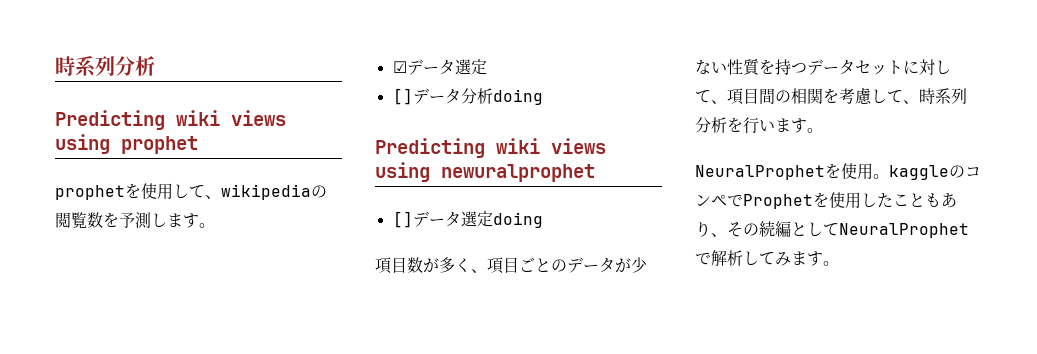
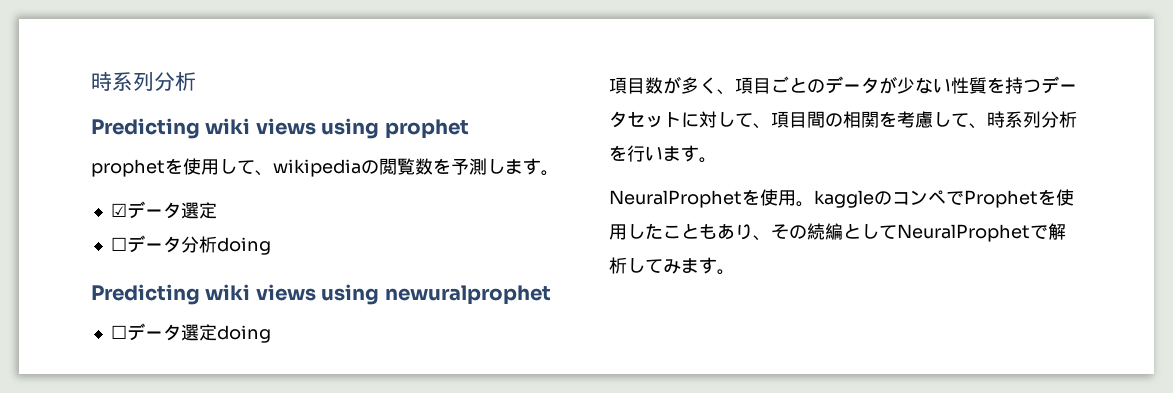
- []データ分析doing
+ ☐データ分析doing
- []データ選定doing
+ ☐データ選定doing

